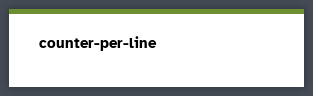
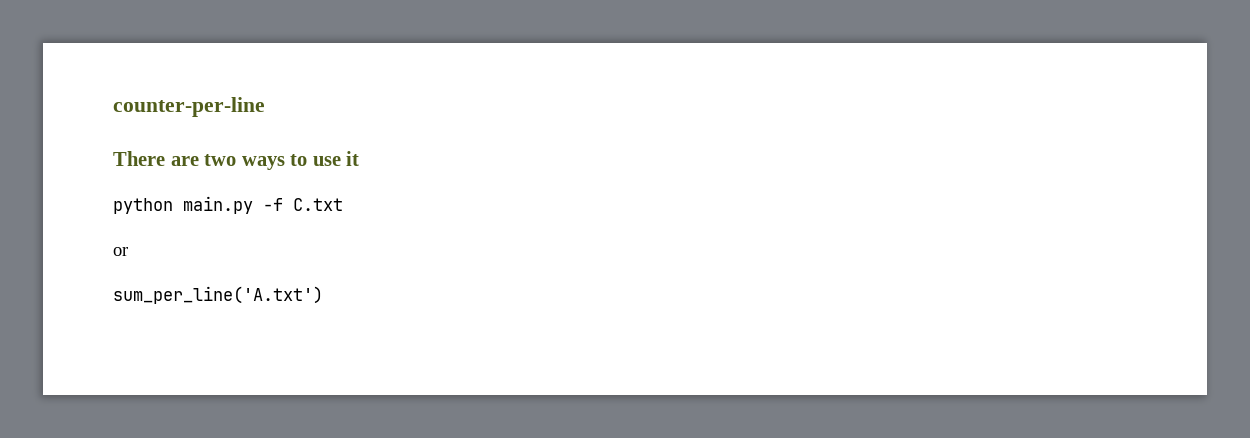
+ There are two ways to use it
+ python main.py -f C.txt
+ or
+ sum_per_line('A.txt')

